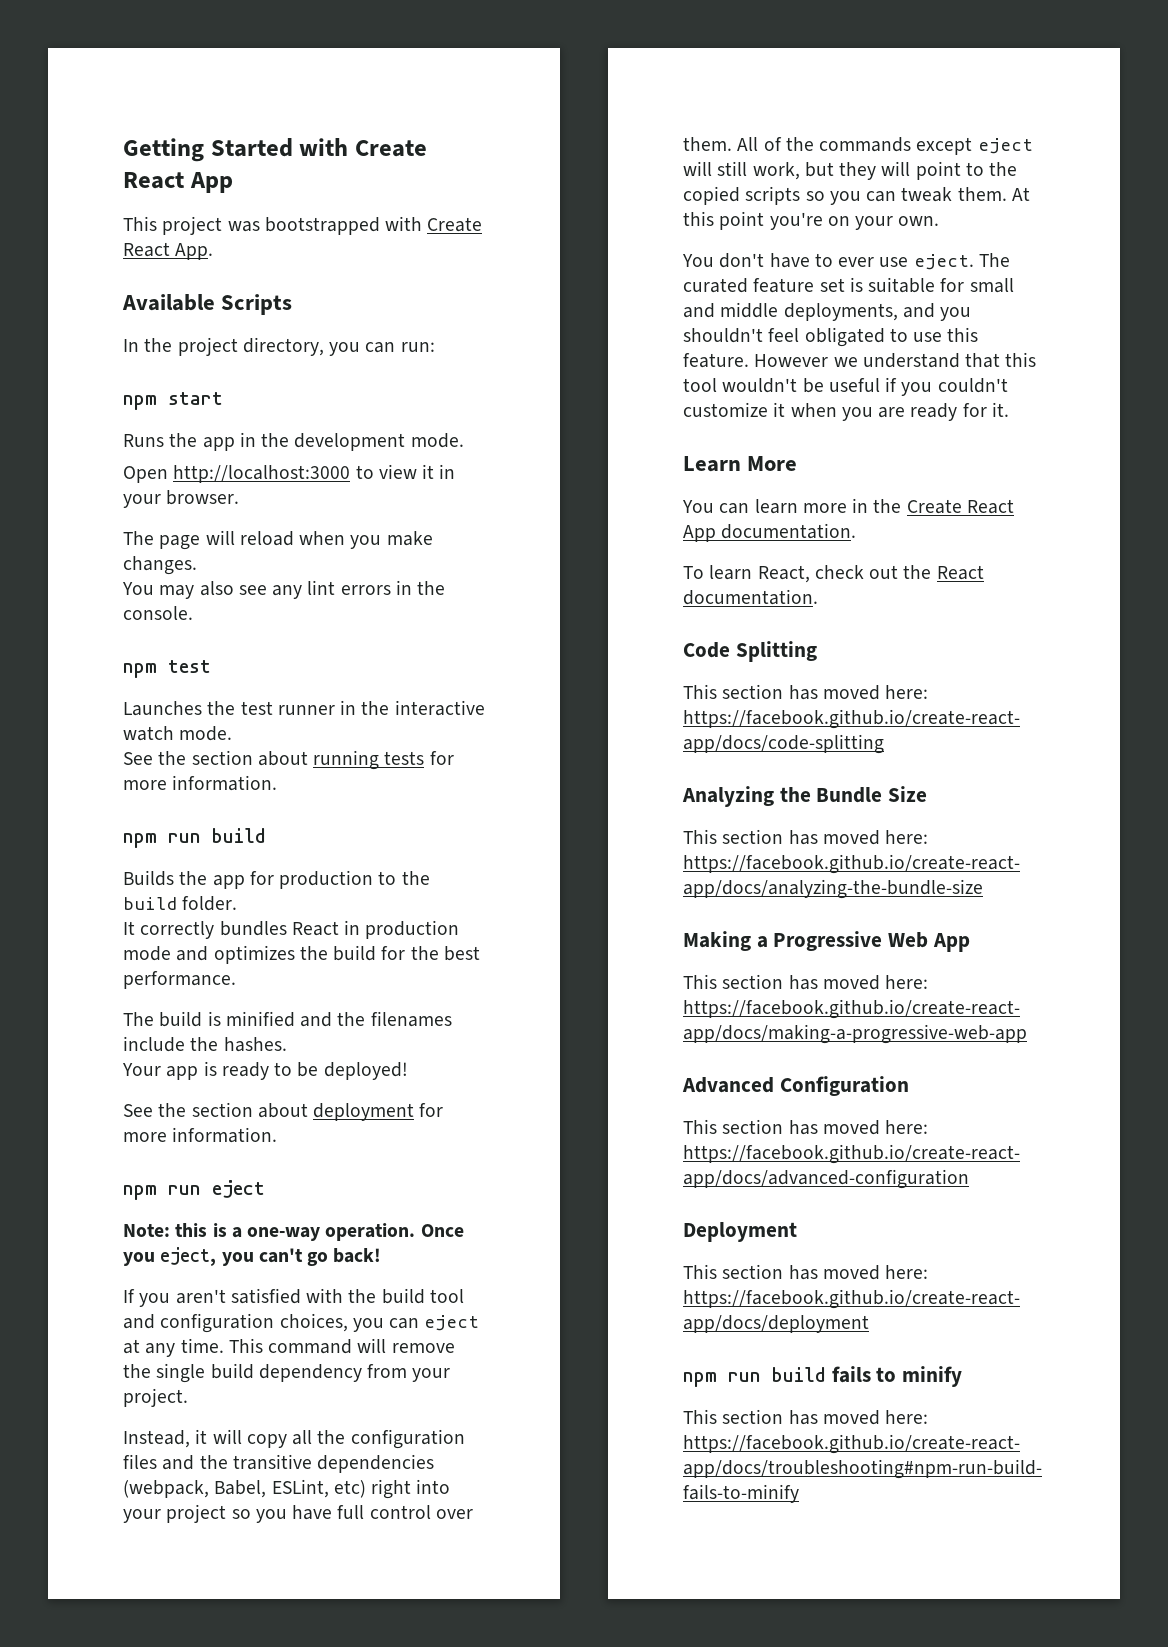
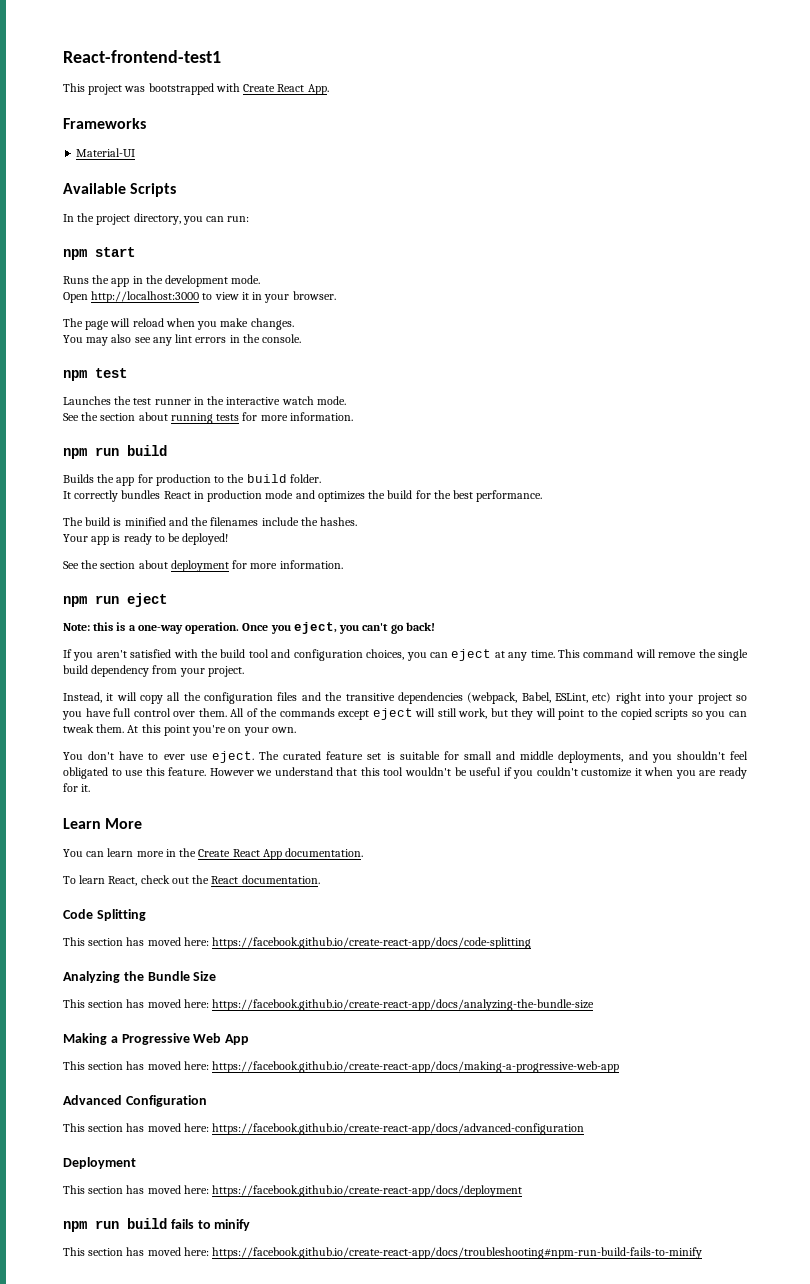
- Getting Started with Create React App
+ React-frontend-test1
+ Frameworks
+ Material-UI

